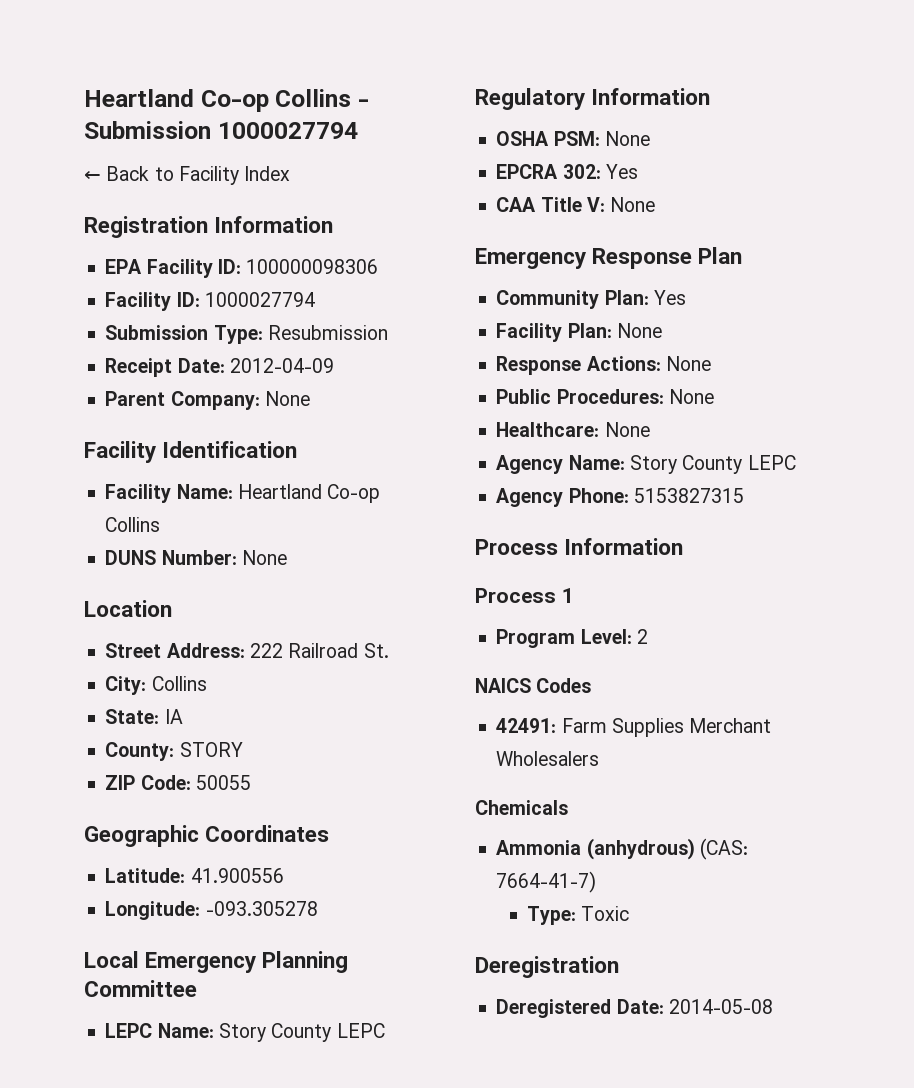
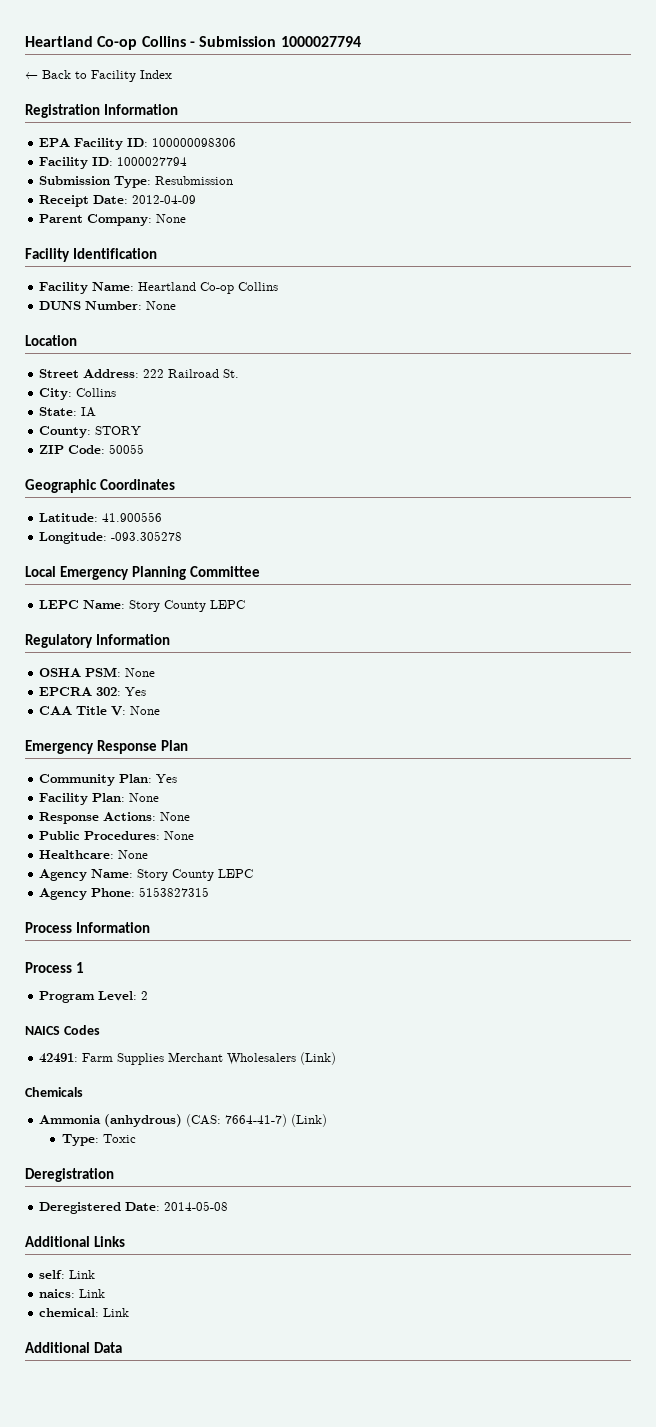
- 42491: Farm Supplies Merchant Wholesalers
+ 42491: Farm Supplies Merchant Wholesalers (Link)
- Ammonia (anhydrous) (CAS: 7664-41-7)
+ Ammonia (anhydrous) (CAS: 7664-41-7) (Link)
+ Additional Links
+ self: Link
+ naics: Link
+ chemical: Link
+ Additional Data

